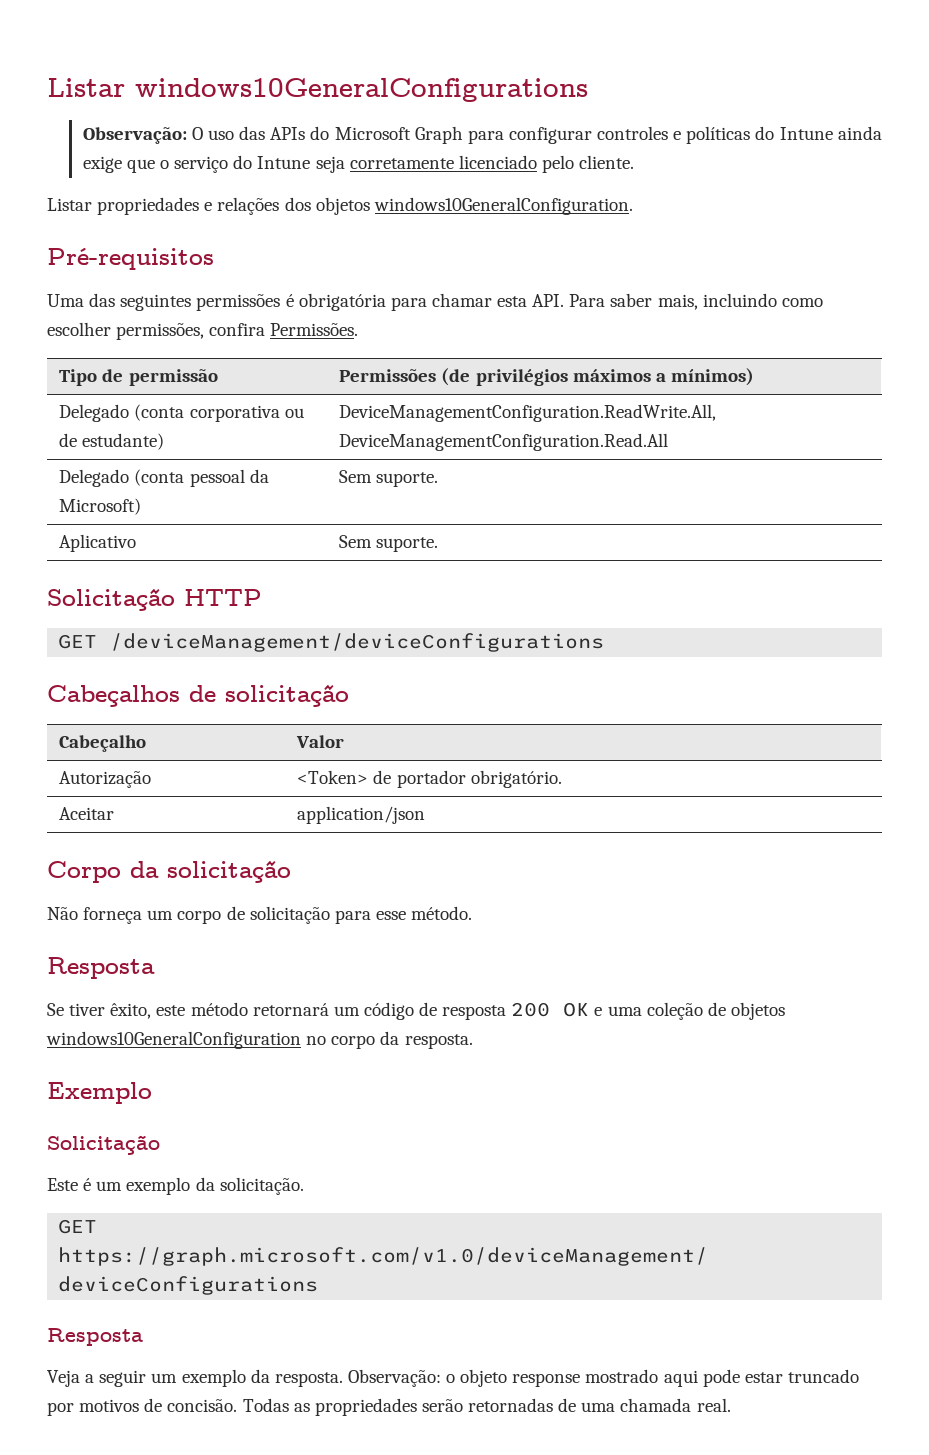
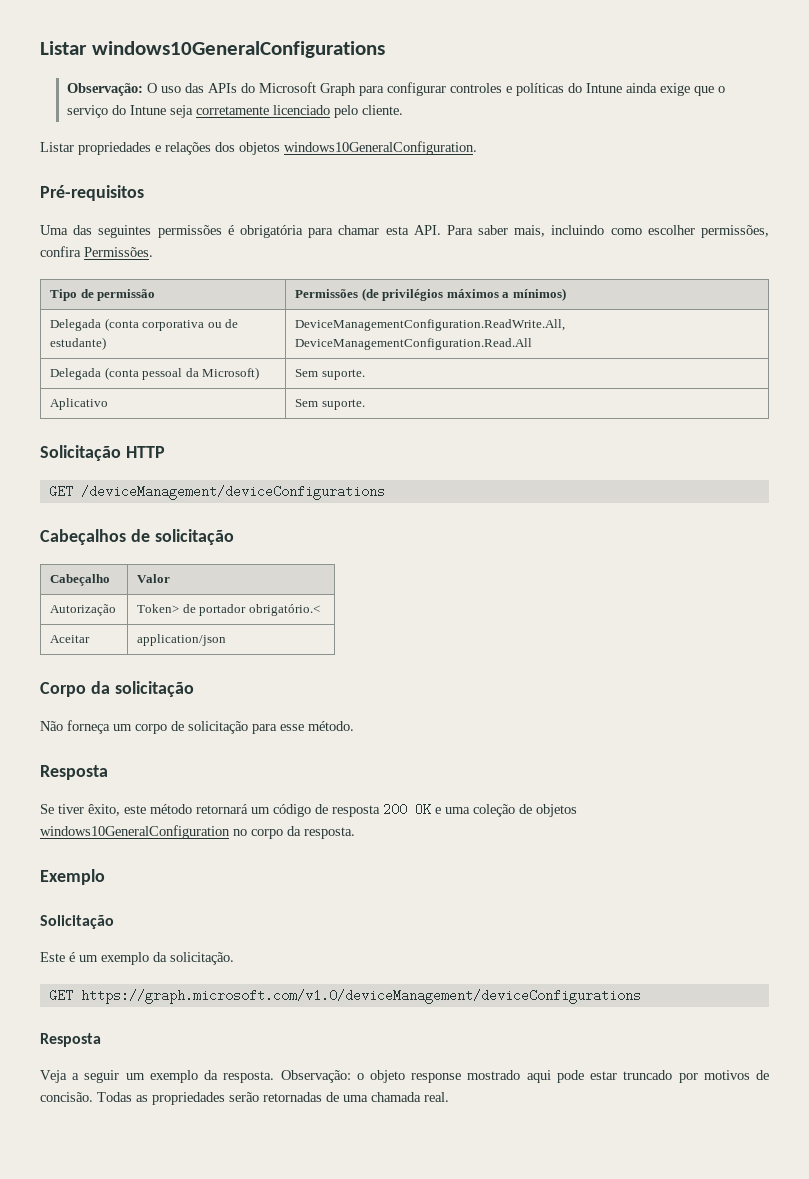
- Delegado (conta corporativa ou de estudante) | DeviceManagementConfiguration.ReadWrite.All, DeviceManagementConfiguration.Read.All
+ Delegada (conta corporativa ou de estudante) | DeviceManagementConfiguration.ReadWrite.All, DeviceManagementConfiguration.Read.All
- Delegado (conta pessoal da Microsoft) | Sem suporte.
+ Delegada (conta pessoal da Microsoft) | Sem suporte.
- Autorização | <Token> de portador obrigatório.
+ Autorização | Token> de portador obrigatório.<

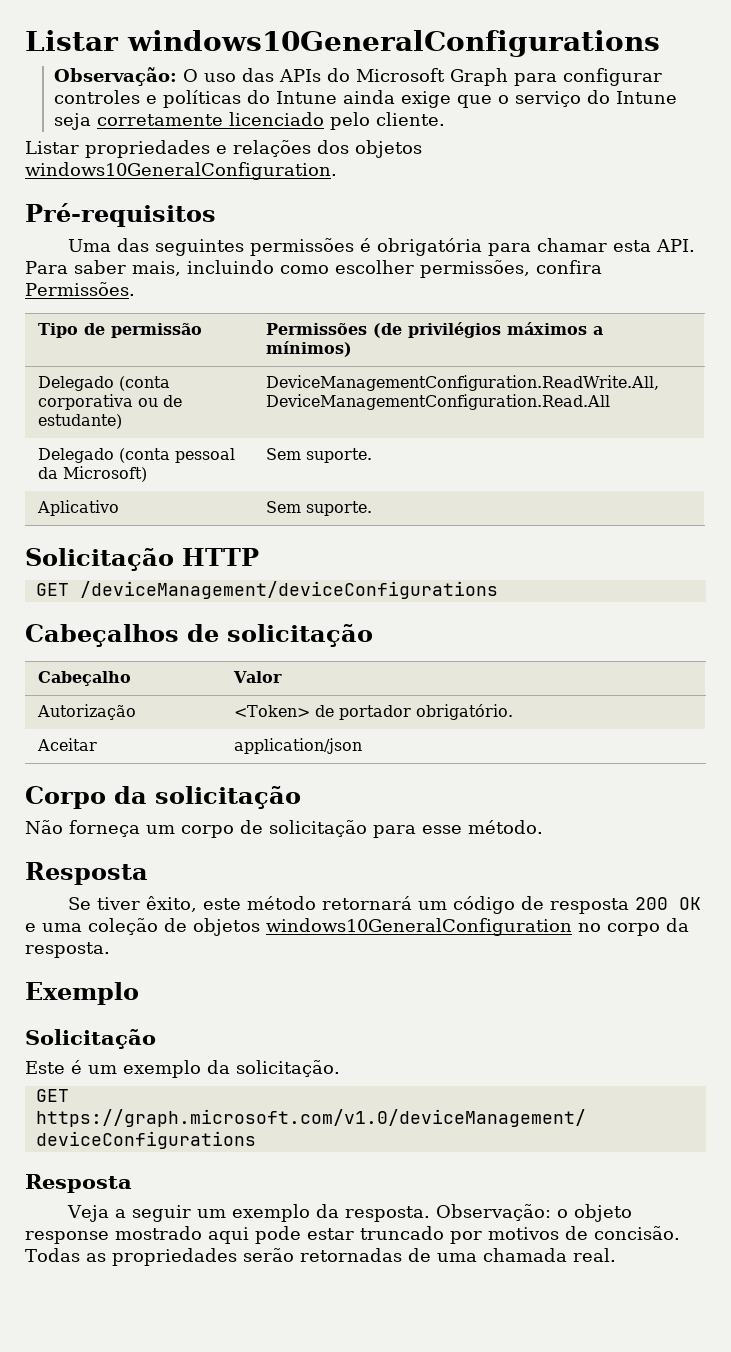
- Delegada (conta corporativa ou de estudante) | DeviceManagementConfiguration.ReadWrite.All, DeviceManagementConfiguration.Read.All
+ Delegado (conta corporativa ou de estudante) | DeviceManagementConfiguration.ReadWrite.All, DeviceManagementConfiguration.Read.All
- Delegada (conta pessoal da Microsoft) | Sem suporte.
+ Delegado (conta pessoal da Microsoft) | Sem suporte.
- Autorização | Token> de portador obrigatório.<
+ Autorização | <Token> de portador obrigatório.

